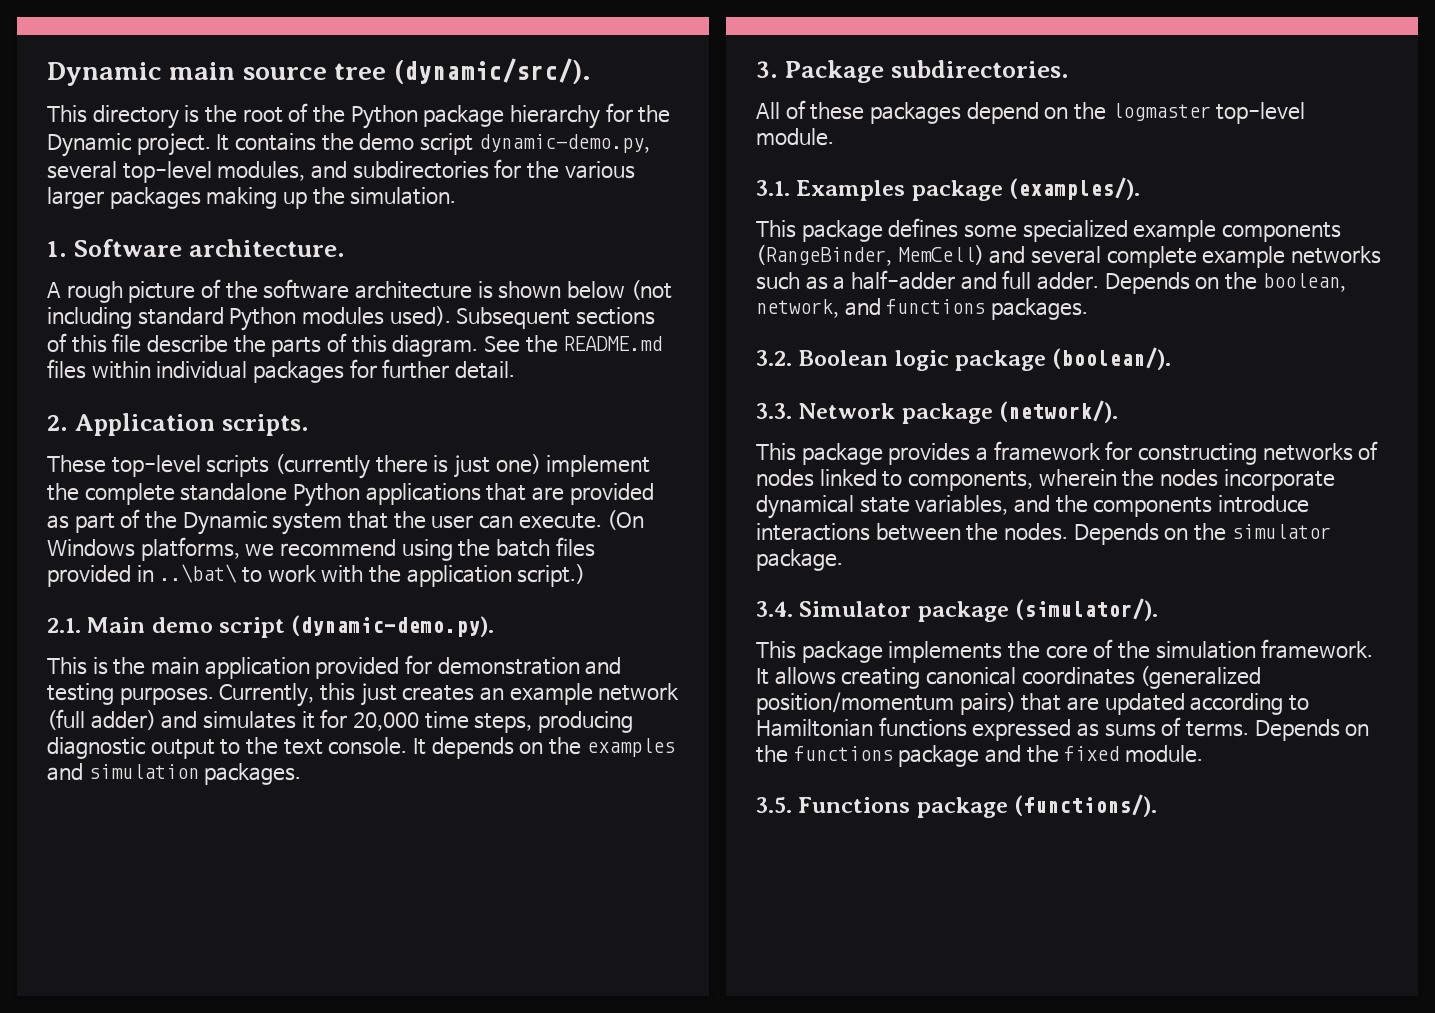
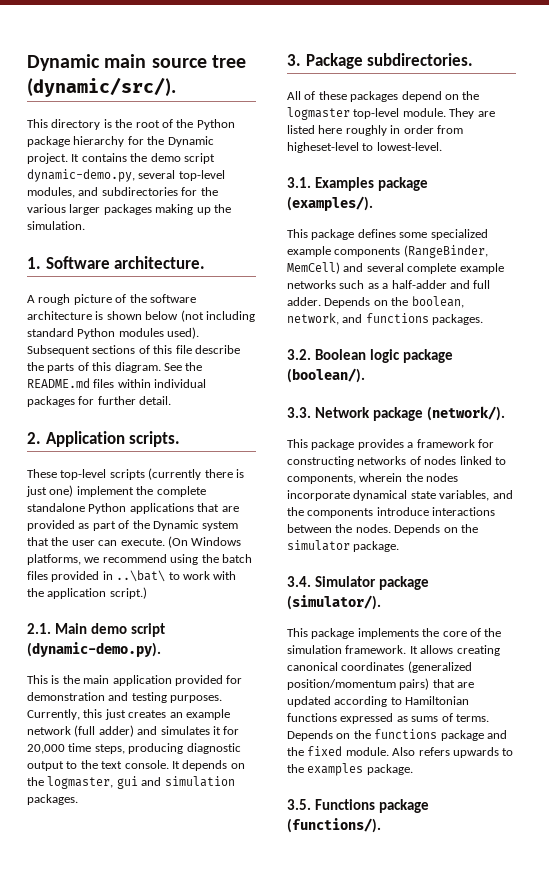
- It depends on the examples and simulation packages.
+ It depends on the logmaster, gui and simulation packages.
+ They are listed here roughly in order from higheset-level to lowest-level.
+ Also refers upwards to the examples package.

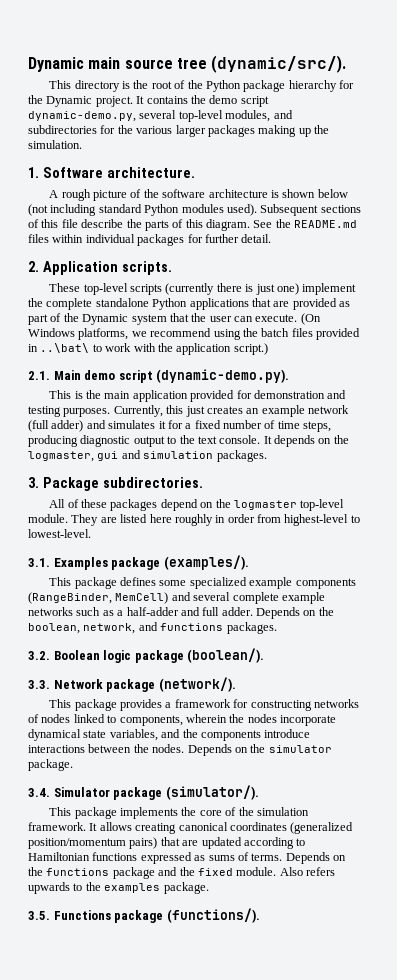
- Currently, this just creates an example network (full adder) and simulates it for 20,000 time steps, producing diagnostic output to the text console.
+ Currently, this just creates an example network (full adder) and simulates it for a fixed number of time steps, producing diagnostic output to the text console.
- They are listed here roughly in order from higheset-level to lowest-level.
+ They are listed here roughly in order from highest-level to lowest-level.

